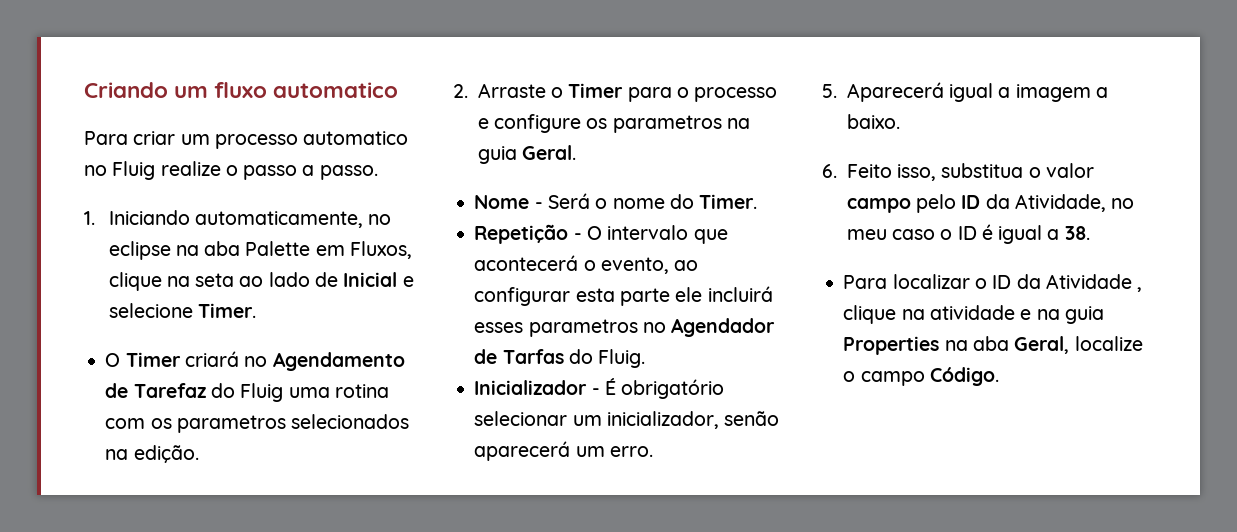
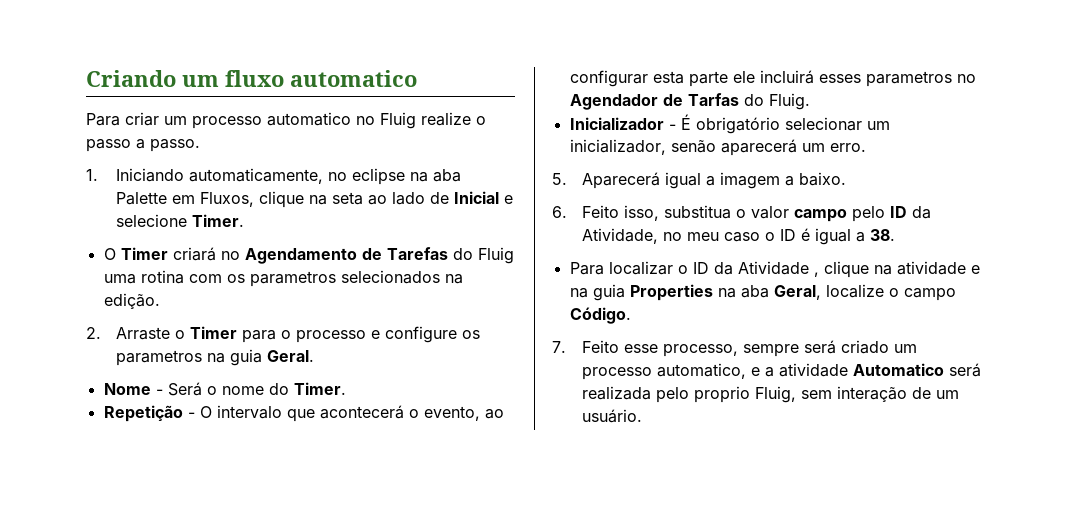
- O Timer criará no Agendamento de Tarefaz do Fluig uma rotina com os parametros selecionados na edição.
+ O Timer criará no Agendamento de Tarefas do Fluig uma rotina com os parametros selecionados na edição.
+ 7. Feito esse processo, sempre será criado um processo automatico, e a atividade Automatico será realizada pelo proprio Fluig, sem interação de um usuário.

